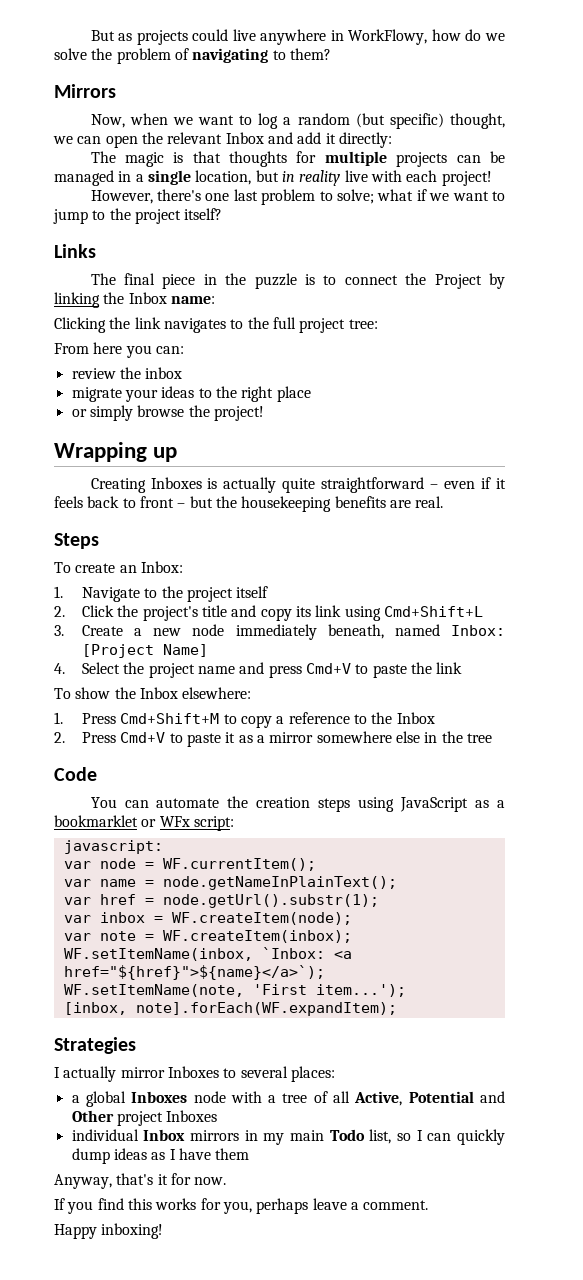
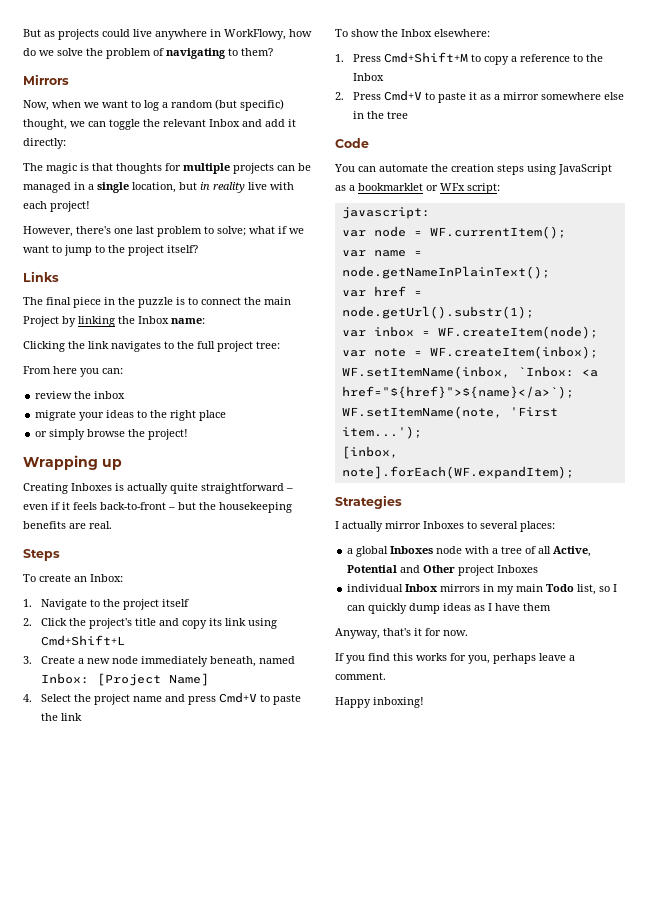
- Now, when we want to log a random (but specific) thought, we can open the relevant Inbox and add it directly:
+ Now, when we want to log a random (but specific) thought, we can toggle the relevant Inbox and add it directly:
- The final piece in the puzzle is to connect the Project by linking the Inbox name:
+ The final piece in the puzzle is to connect the main Project by linking the Inbox name:
- Creating Inboxes is actually quite straightforward – even if it feels back to front – but the housekeeping benefits are real.
+ Creating Inboxes is actually quite straightforward – even if it feels back-to-front – but the housekeeping benefits are real.

